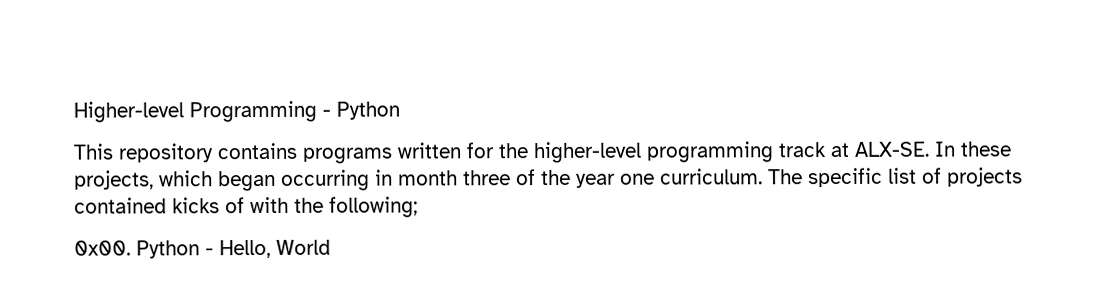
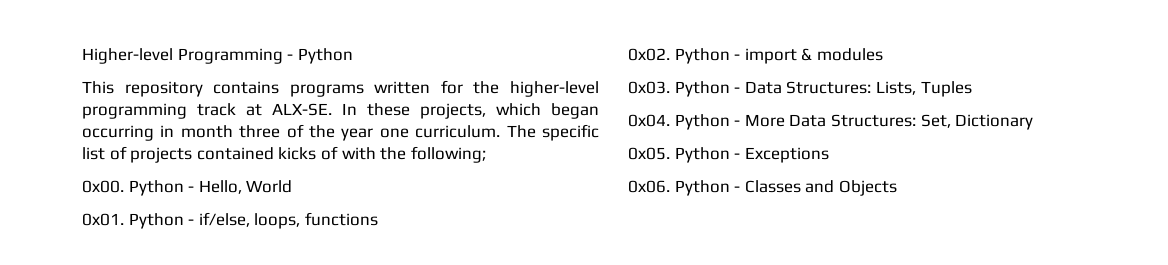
+ 0x01. Python - if/else, loops, functions
+ 0x02. Python - import & modules
+ 0x03. Python - Data Structures: Lists, Tuples
+ 0x04. Python - More Data Structures: Set, Dictionary
+ 0x05. Python - Exceptions
+ 0x06. Python - Classes and Objects

